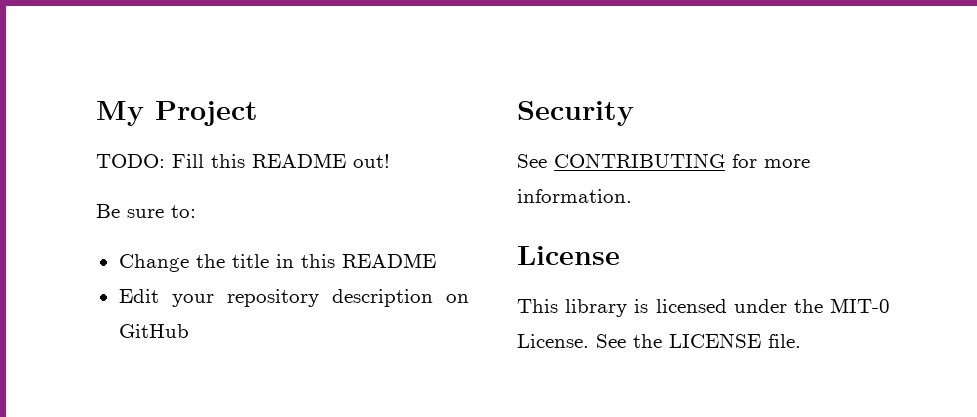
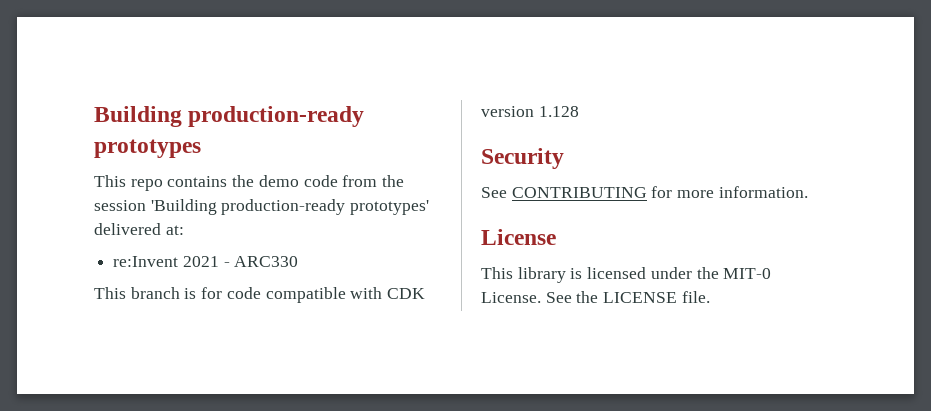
- My Project
- TODO: Fill this README out!
- Be sure to:
- Change the title in this README
- Edit your repository description on GitHub
+ Building production-ready prototypes
+ This repo contains the demo code from the session 'Building production-ready prototypes' delivered at:
+ re:Invent 2021 - ARC330
+ This branch is for code compatible with CDK version 1.128

